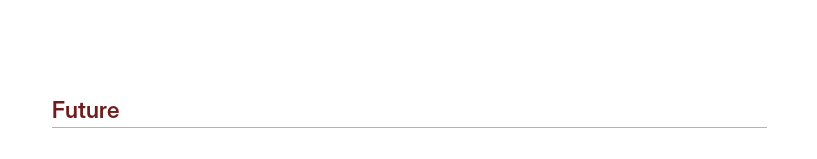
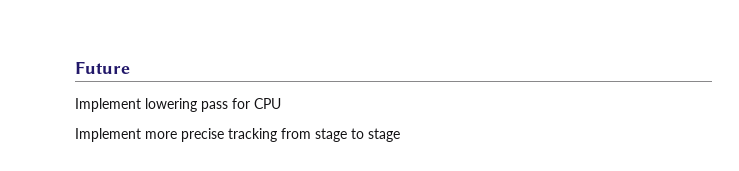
+ Implement lowering pass for CPU
+ Implement more precise tracking from stage to stage

